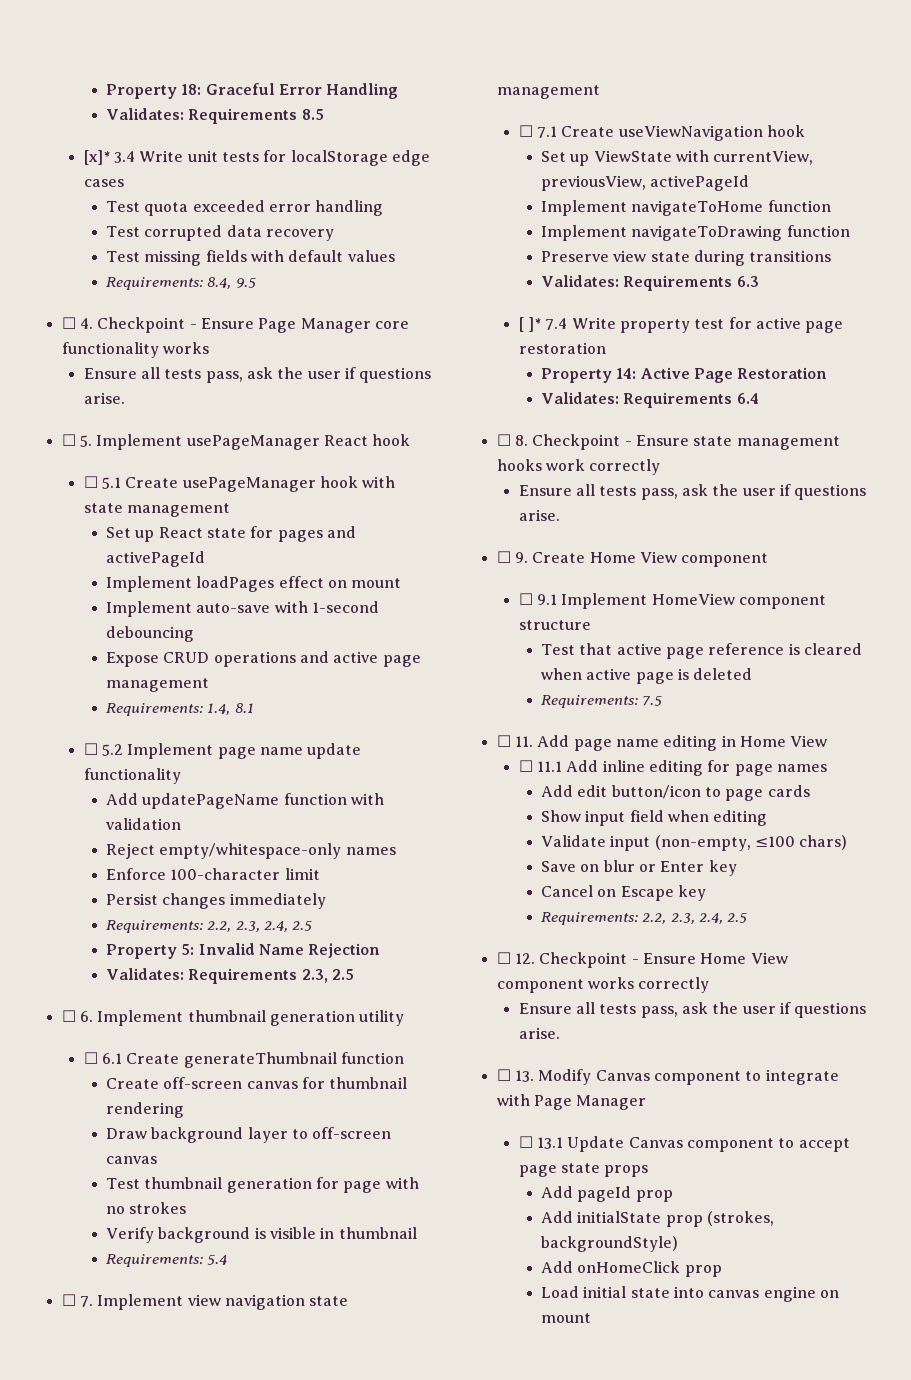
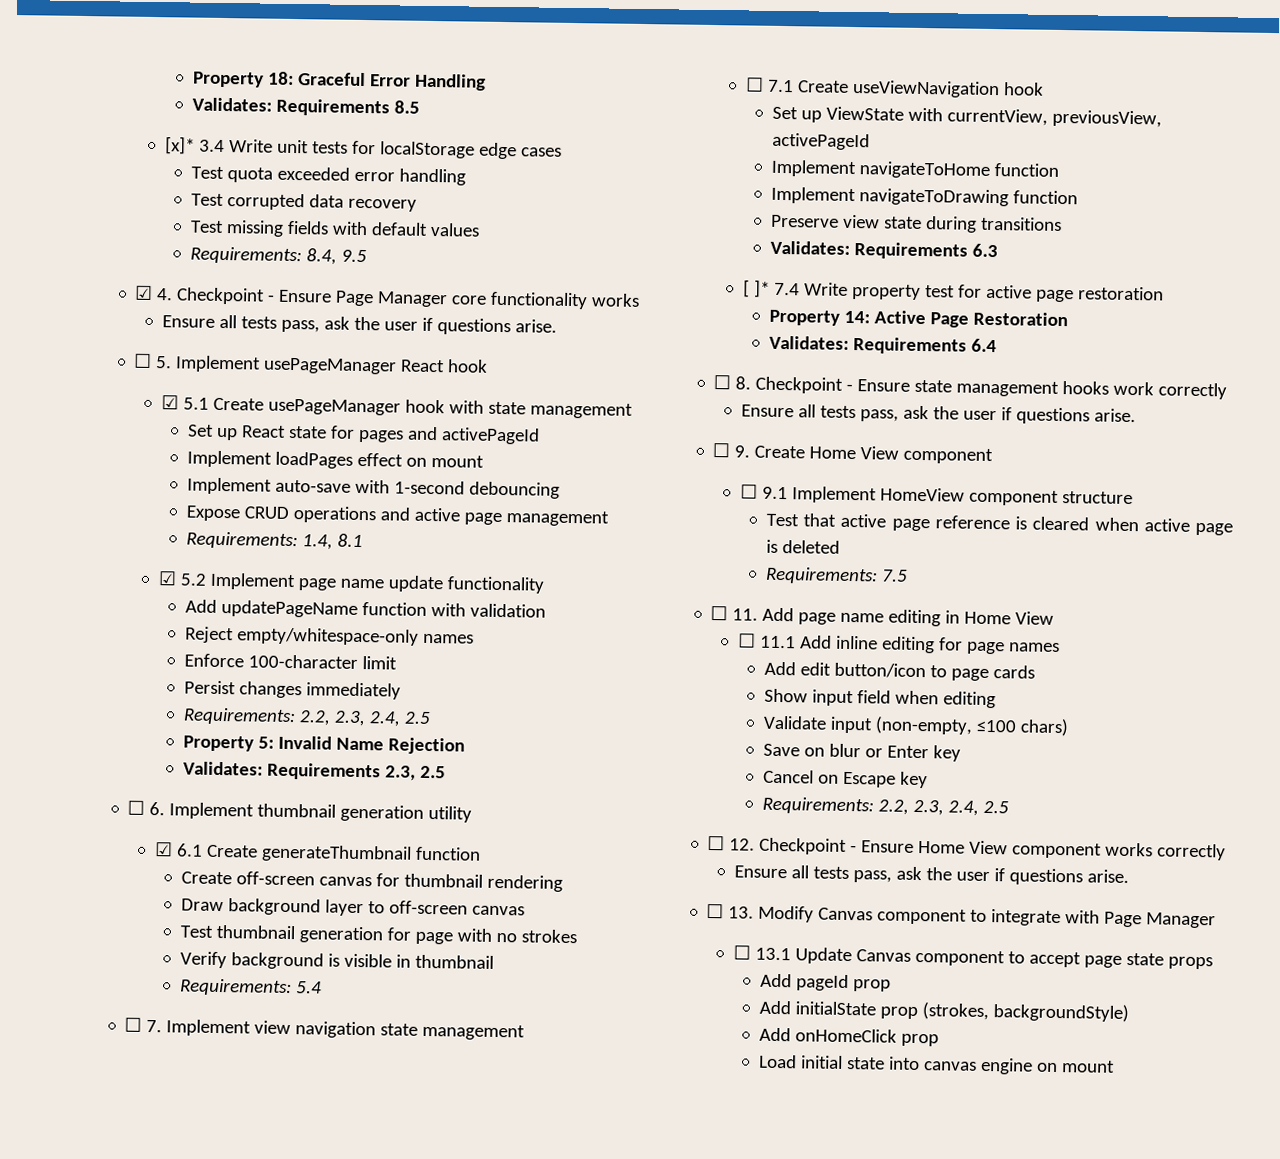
- ☐ 4. Checkpoint - Ensure Page Manager core functionality works
+ ☑ 4. Checkpoint - Ensure Page Manager core functionality works
- ☐ 5.1 Create usePageManager hook with state management
+ ☑ 5.1 Create usePageManager hook with state management
- ☐ 5.2 Implement page name update functionality
+ ☑ 5.2 Implement page name update functionality
- ☐ 6.1 Create generateThumbnail function
+ ☑ 6.1 Create generateThumbnail function

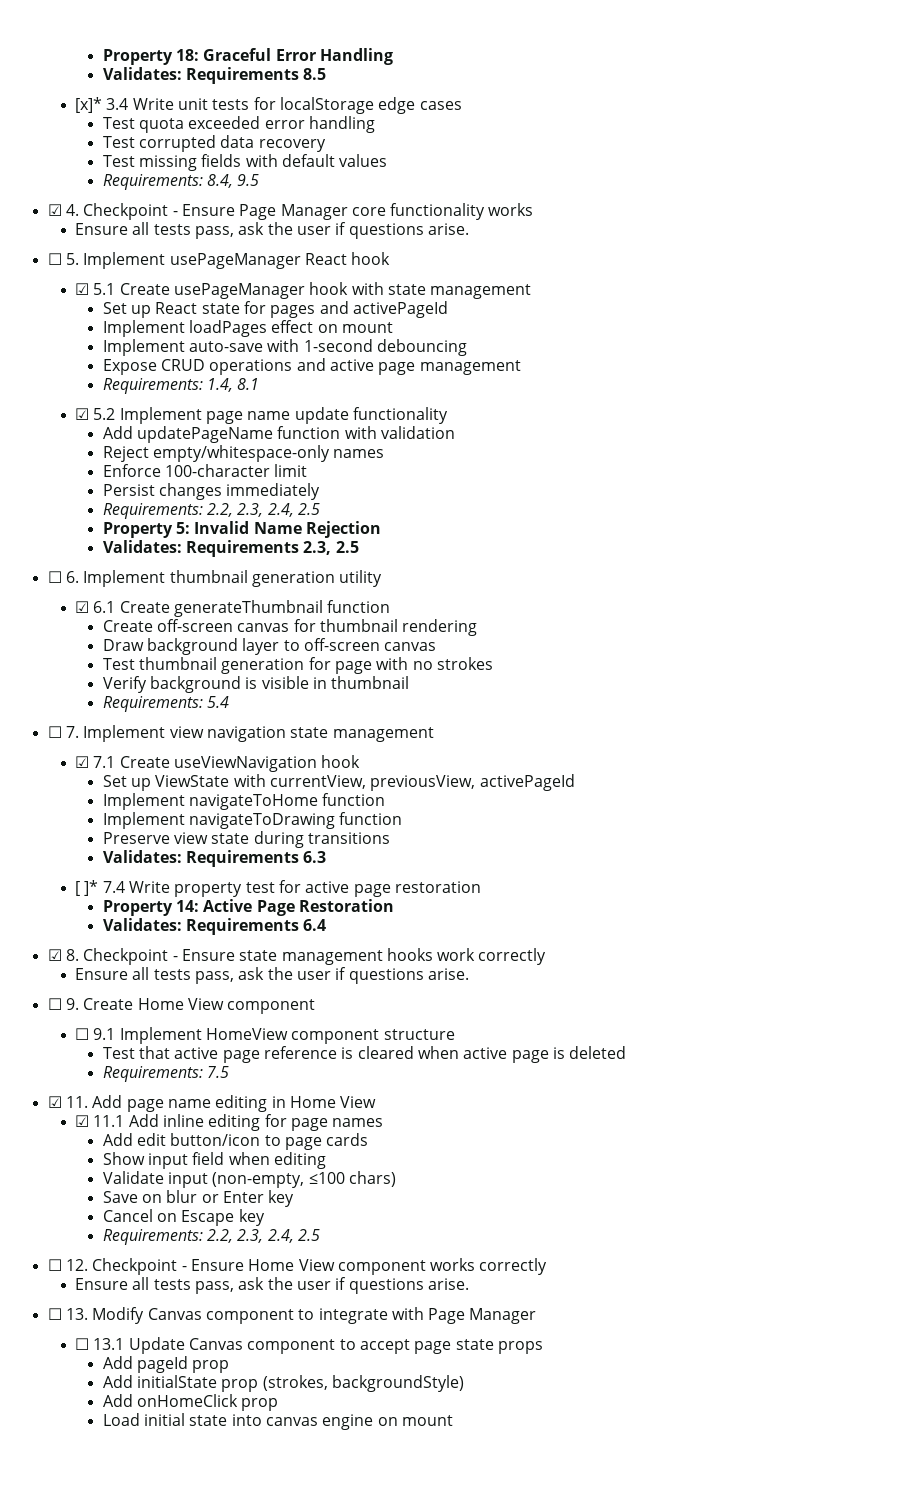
- ☐ 7.1 Create useViewNavigation hook
+ ☑ 7.1 Create useViewNavigation hook
- ☐ 8. Checkpoint - Ensure state management hooks work correctly
+ ☑ 8. Checkpoint - Ensure state management hooks work correctly
- ☐ 11. Add page name editing in Home View
+ ☑ 11. Add page name editing in Home View
- ☐ 11.1 Add inline editing for page names
+ ☑ 11.1 Add inline editing for page names

